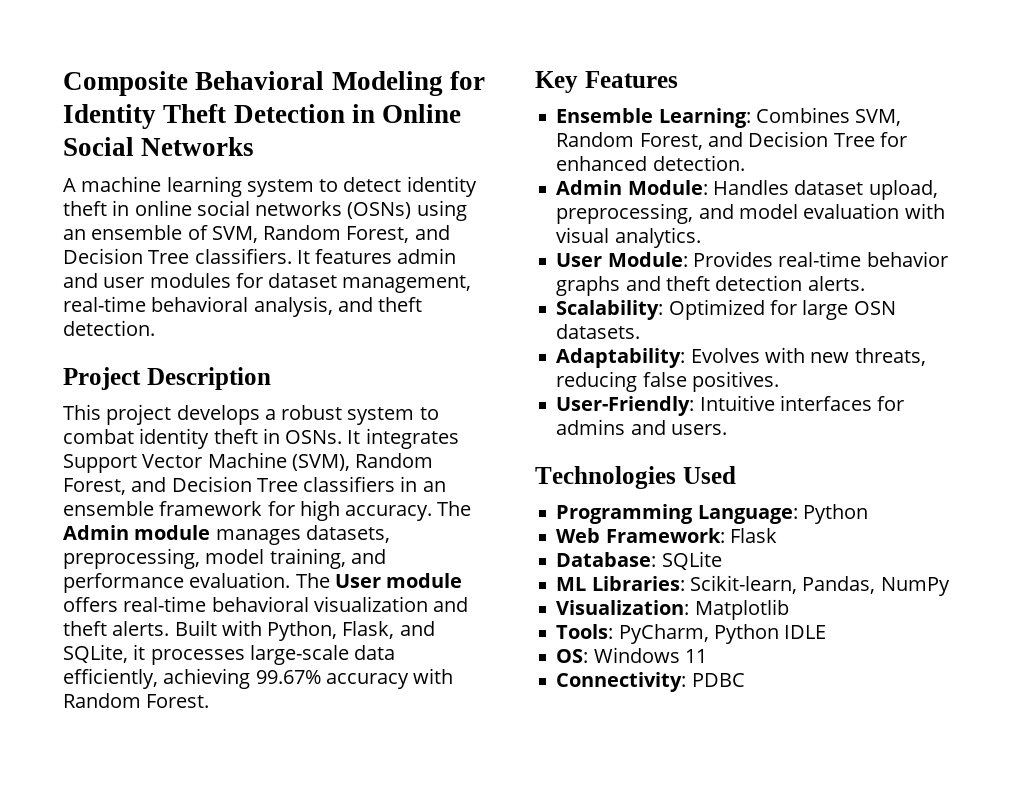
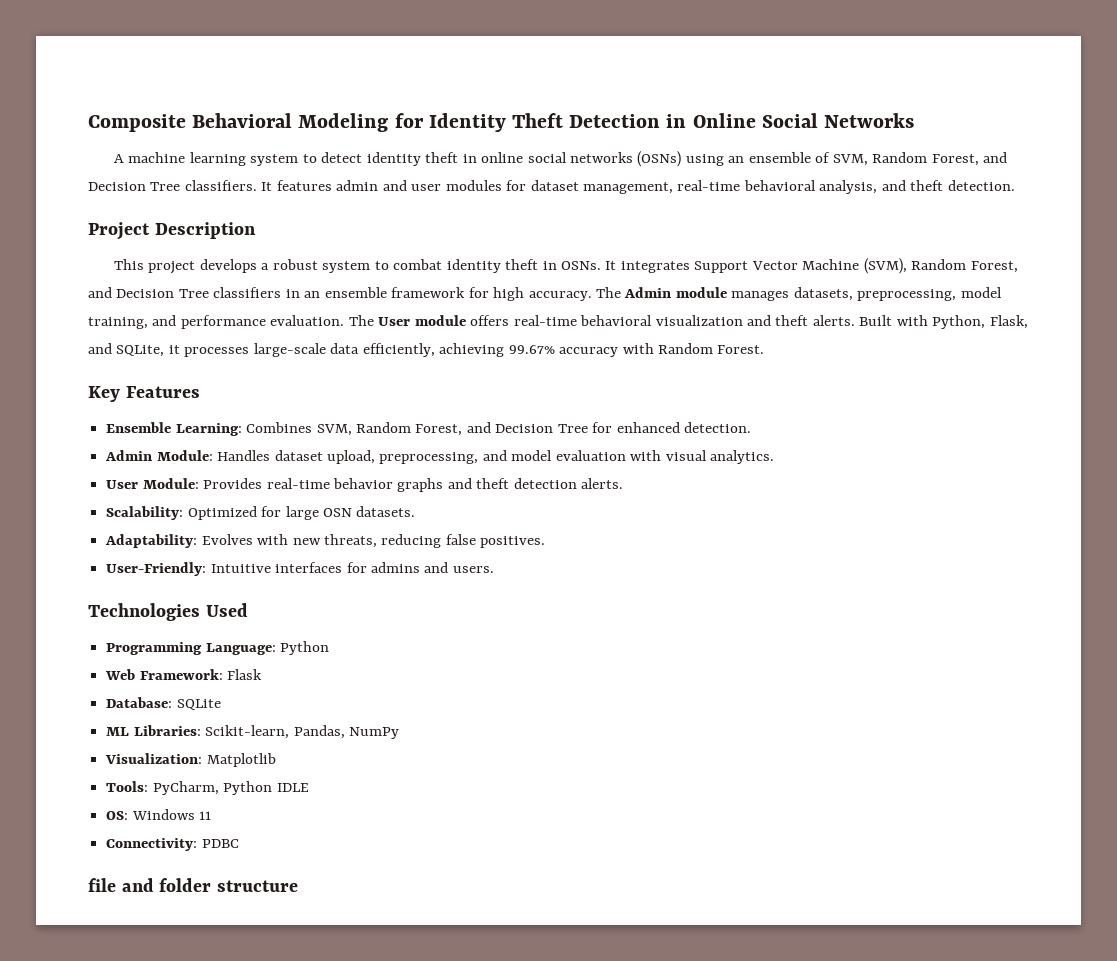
+ file and folder structure

